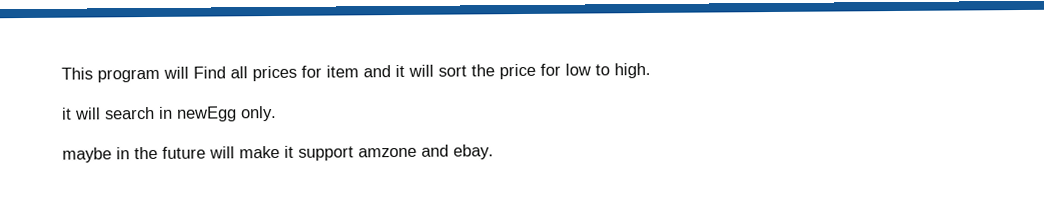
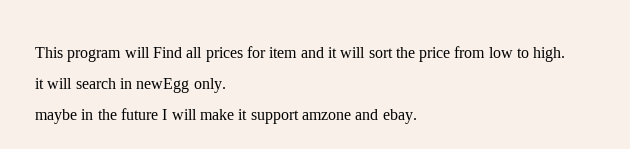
- This program will Find all prices for item and it will sort the price for low to high.
+ This program will Find all prices for item and it will sort the price from low to high.
- maybe in the future will make it support amzone and ebay.
+ maybe in the future I will make it support amzone and ebay.

